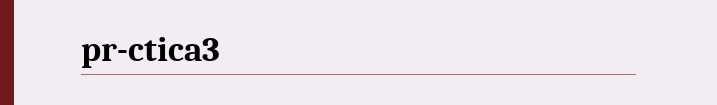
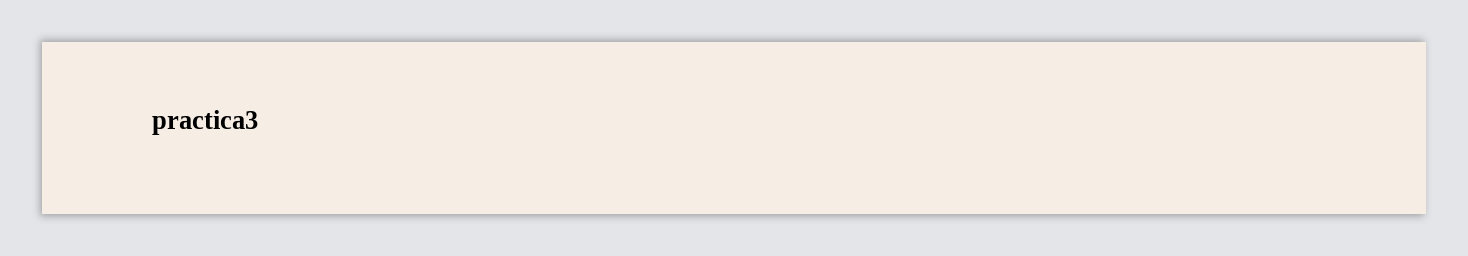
- pr-ctica3
+ practica3

